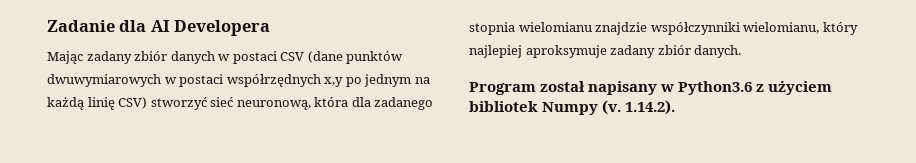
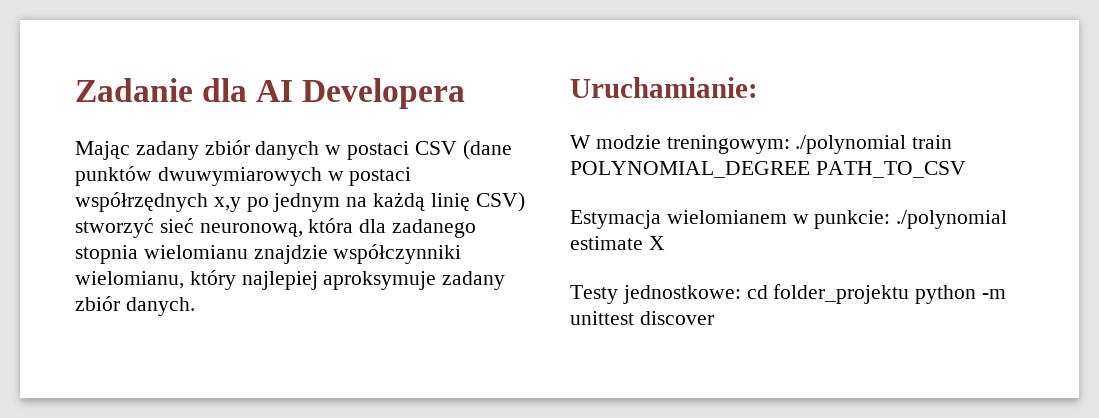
- Program został napisany w Python3.6 z użyciem bibliotek Numpy (v. 1.14.2).
+ Uruchamianie:
+ W modzie treningowym: ./polynomial train POLYNOMIAL_DEGREE PATH_TO_CSV
+ Estymacja wielomianem w punkcie: ./polynomial estimate X
+ Testy jednostkowe: cd folder_projektu python -m unittest discover

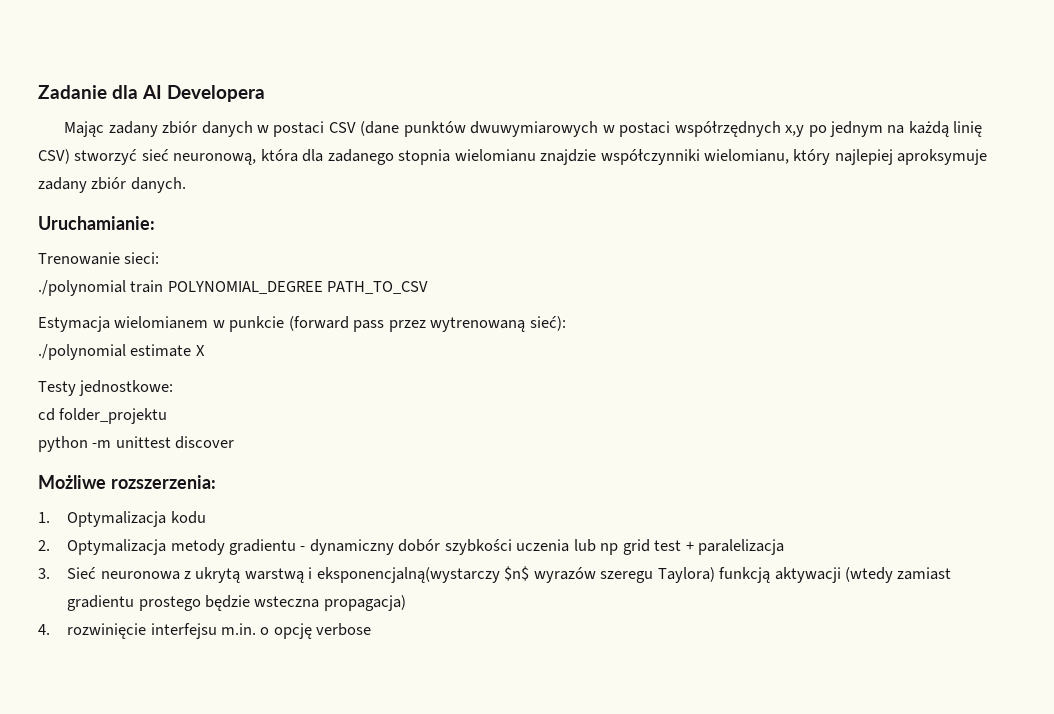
- W modzie treningowym: ./polynomial train POLYNOMIAL_DEGREE PATH_TO_CSV
+ Trenowanie sieci:
+ ./polynomial train POLYNOMIAL_DEGREE PATH_TO_CSV
- Estymacja wielomianem w punkcie: ./polynomial estimate X
+ Estymacja wielomianem w punkcie (forward pass przez wytrenowaną sieć):
+ ./polynomial estimate X
- Testy jednostkowe: cd folder_projektu python -m unittest discover
+ Testy jednostkowe:
+ cd folder_projektu
+ python -m unittest discover
+ Możliwe rozszerzenia:
+ 1. Optymalizacja kodu
+ 2. Optymalizacja metody gradientu - dynamiczny dobór szybkości uczenia lub np grid test + paralelizacja
+ 3. Sieć neuronowa z ukrytą warstwą i eksponencjalną(wystarczy $n$ wyrazów szeregu Taylora) funkcją aktywacji (wtedy zamiast gradientu prostego będzie wsteczna propagacja)
+ 4. rozwinięcie interfejsu m.in. o opcję verbose

